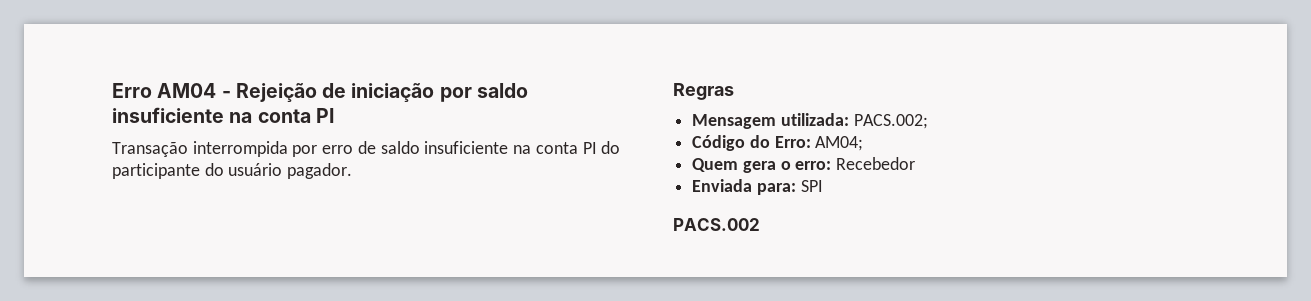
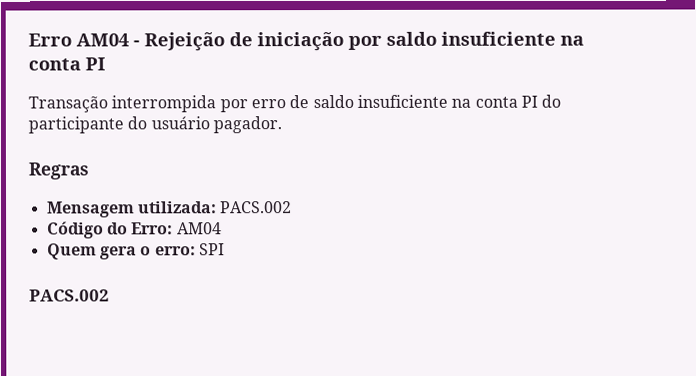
- Mensagem utilizada: PACS.002;
+ Mensagem utilizada: PACS.002
- Código do Erro: AM04;
+ Código do Erro: AM04
- Quem gera o erro: Recebedor
- Enviada para: SPI
+ Quem gera o erro: SPI

